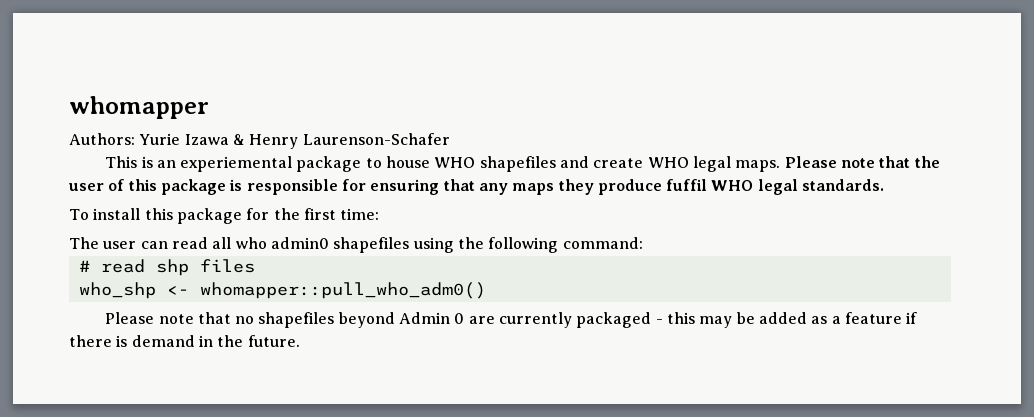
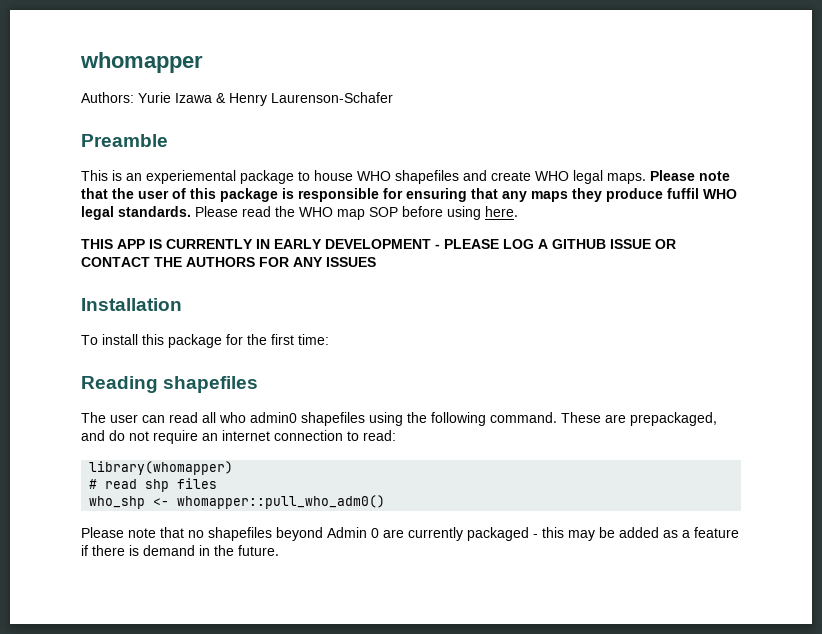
+ Preamble
+ Please read the WHO map SOP before using here.
+ THIS APP IS CURRENTLY IN EARLY DEVELOPMENT - PLEASE LOG A GITHUB ISSUE OR CONTACT THE AUTHORS FOR ANY ISSUES
+ Installation
+ Reading shapefiles
- The user can read all who admin0 shapefiles using the following command:
+ The user can read all who admin0 shapefiles using the following command. These are prepackaged, and do not require an internet connection to read:
+ library(whomapper)

